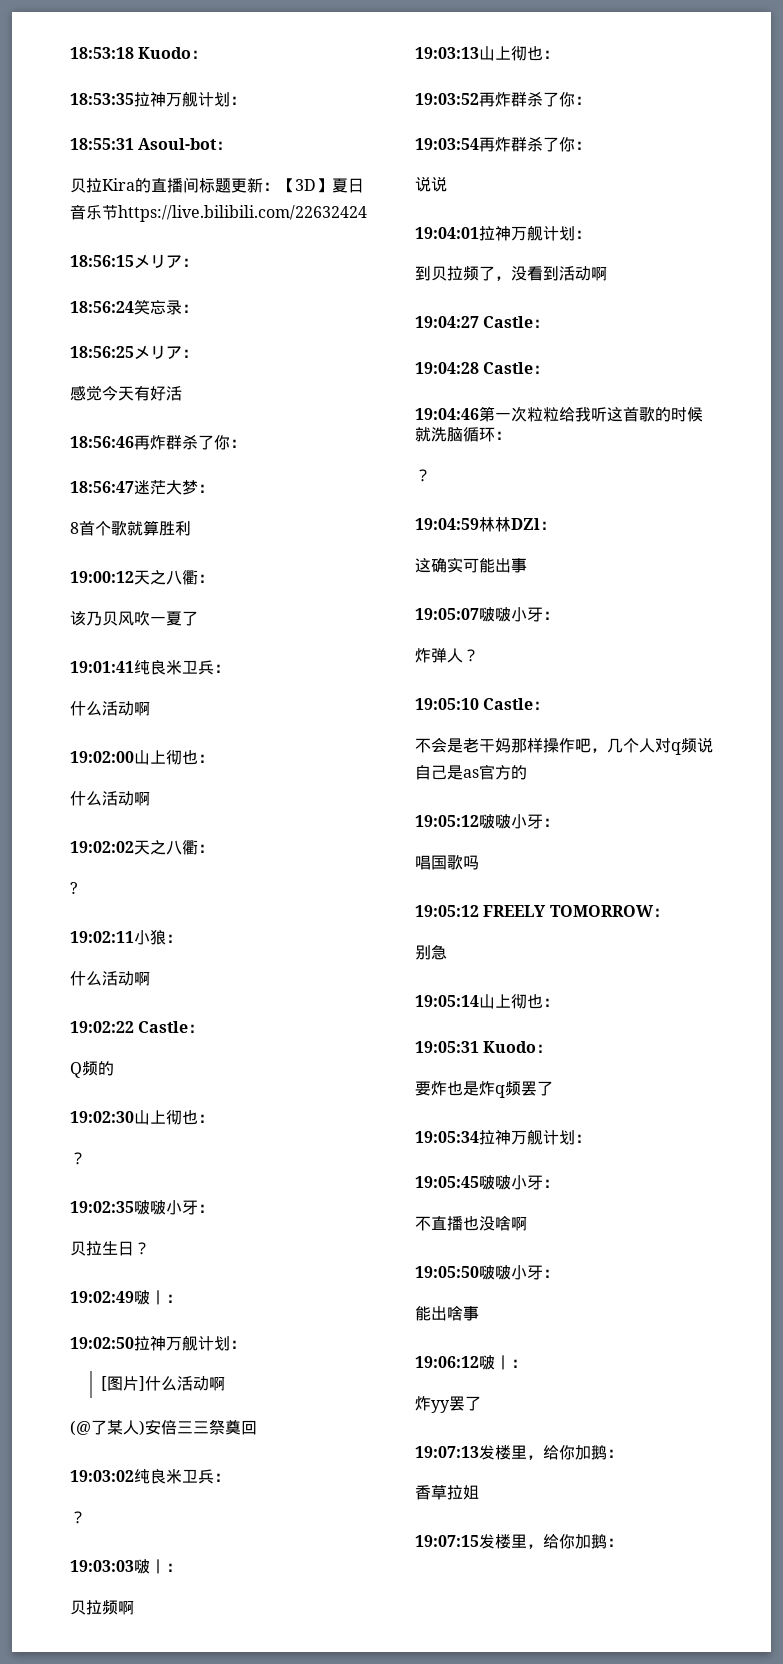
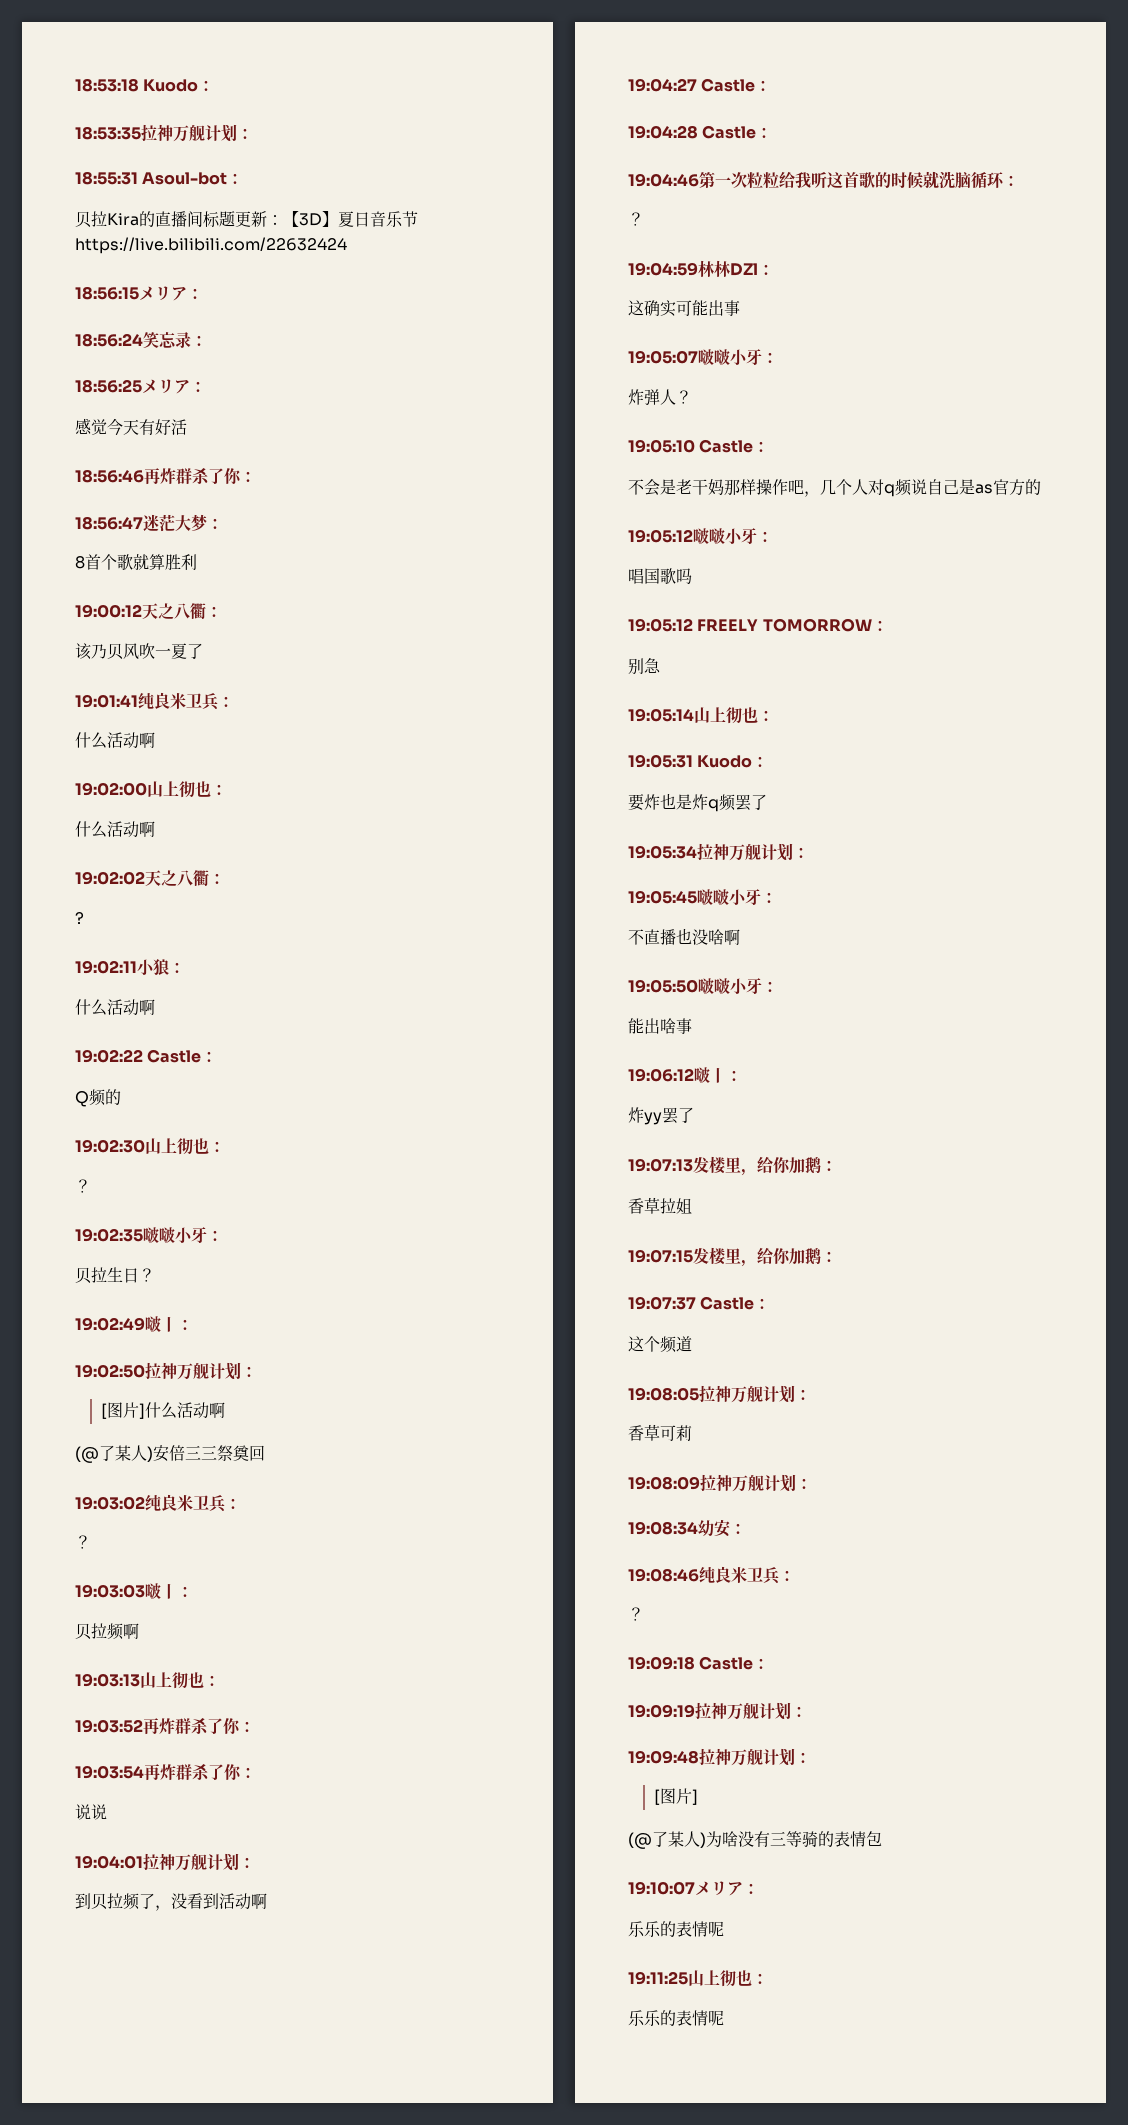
+ 19:07:37 Castle：
+ 这个频道
+ 19:08:05拉神万舰计划：
+ 香草可莉
+ 19:08:09拉神万舰计划：
+ 19:08:34幼安：
+ 19:08:46纯良米卫兵：
+ ？
+ 19:09:18 Castle：
+ 19:09:19拉神万舰计划：
+ 19:09:48拉神万舰计划：
+ [图片]
+ (@了某人)为啥没有三等骑的表情包
+ 19:10:07メリア：
+ 乐乐的表情呢
+ 19:11:25山上彻也：
+ 乐乐的表情呢

